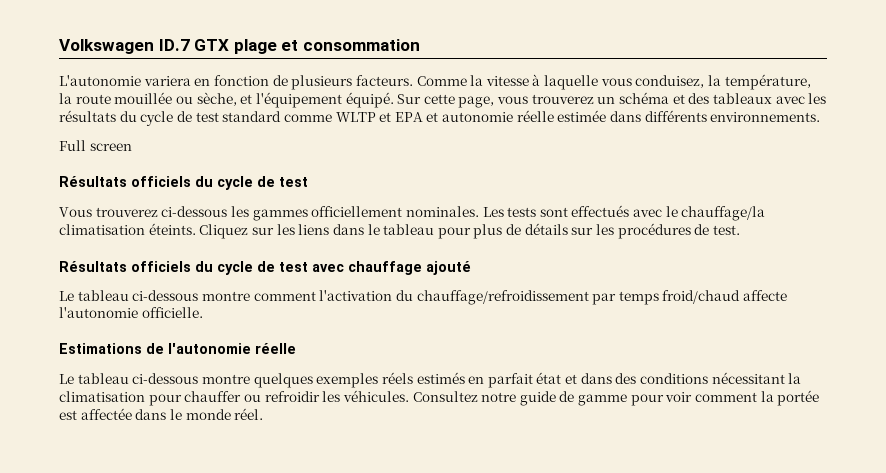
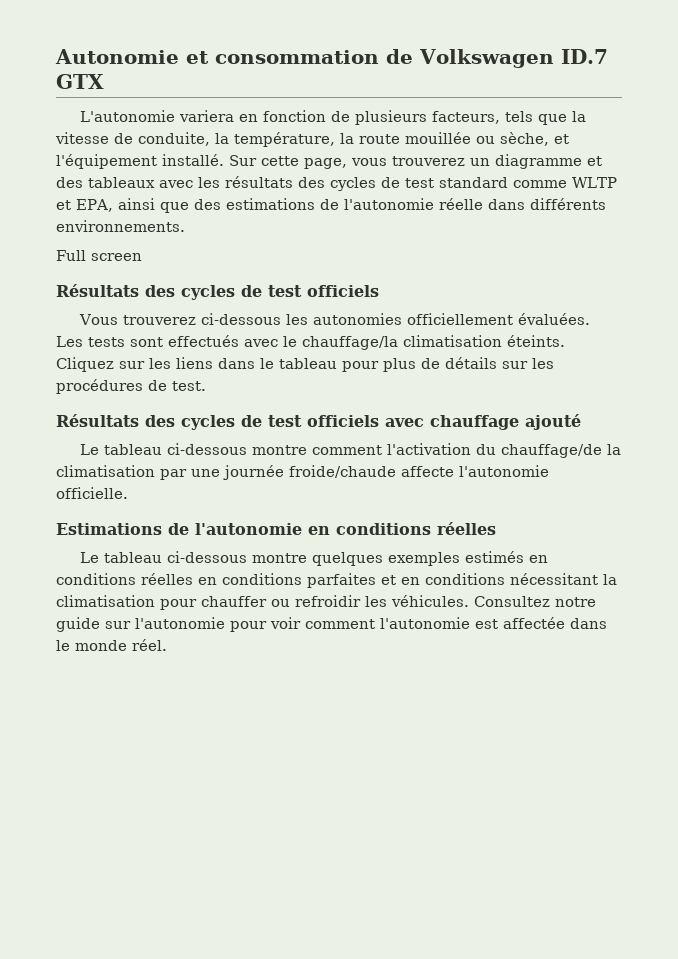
- Volkswagen ID.7 GTX plage et consommation
+ Autonomie et consommation de Volkswagen ID.7 GTX
- L'autonomie variera en fonction de plusieurs facteurs. Comme la vitesse à laquelle vous conduisez, la température, la route mouillée ou sèche, et l'équipement équipé.
+ L'autonomie variera en fonction de plusieurs facteurs, tels que la vitesse de conduite, la température, la route mouillée ou sèche, et l'équipement installé.
- Sur cette page, vous trouverez un schéma et des tableaux avec les résultats du cycle de test standard comme WLTP et EPA et autonomie réelle estimée dans différents environnements.
+ Sur cette page, vous trouverez un diagramme et des tableaux avec les résultats des cycles de test standard comme WLTP et EPA, ainsi que des estimations de l'autonomie réelle dans différents environnements.
  Full screen
- Résultats officiels du cycle de test
+ Résultats des cycles de test officiels
- Vous trouverez ci-dessous les gammes officiellement nominales.
+ Vous trouverez ci-dessous les autonomies officiellement évaluées.
- Résultats officiels du cycle de test avec chauffage ajouté
+ Résultats des cycles de test officiels avec chauffage ajouté
- Le tableau ci-dessous montre comment l'activation du chauffage/refroidissement par temps froid/chaud affecte l'autonomie officielle.
+ Le tableau ci-dessous montre comment l'activation du chauffage/de la climatisation par une journée froide/chaude affecte l'autonomie officielle.
- Estimations de l'autonomie réelle
+ Estimations de l'autonomie en conditions réelles
- Le tableau ci-dessous montre quelques exemples réels estimés en parfait état et dans des conditions nécessitant la climatisation pour chauffer ou refroidir les véhicules.
+ Le tableau ci-dessous montre quelques exemples estimés en conditions réelles en conditions parfaites et en conditions nécessitant la climatisation pour chauffer ou refroidir les véhicules.
- Consultez notre guide de gamme pour voir comment la portée est affectée dans le monde réel.
+ Consultez notre guide sur l'autonomie pour voir comment l'autonomie est affectée dans le monde réel.

